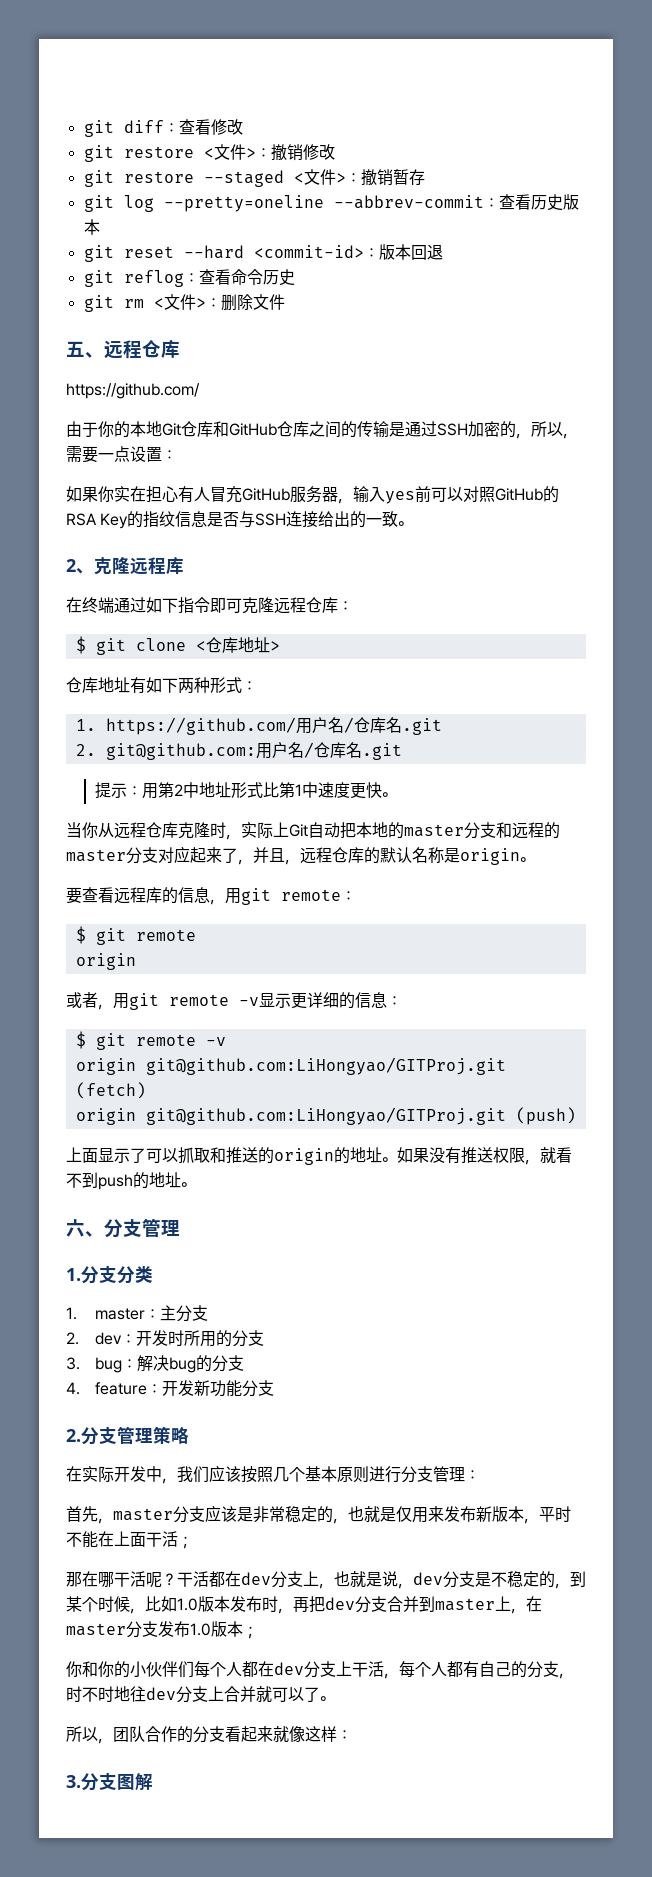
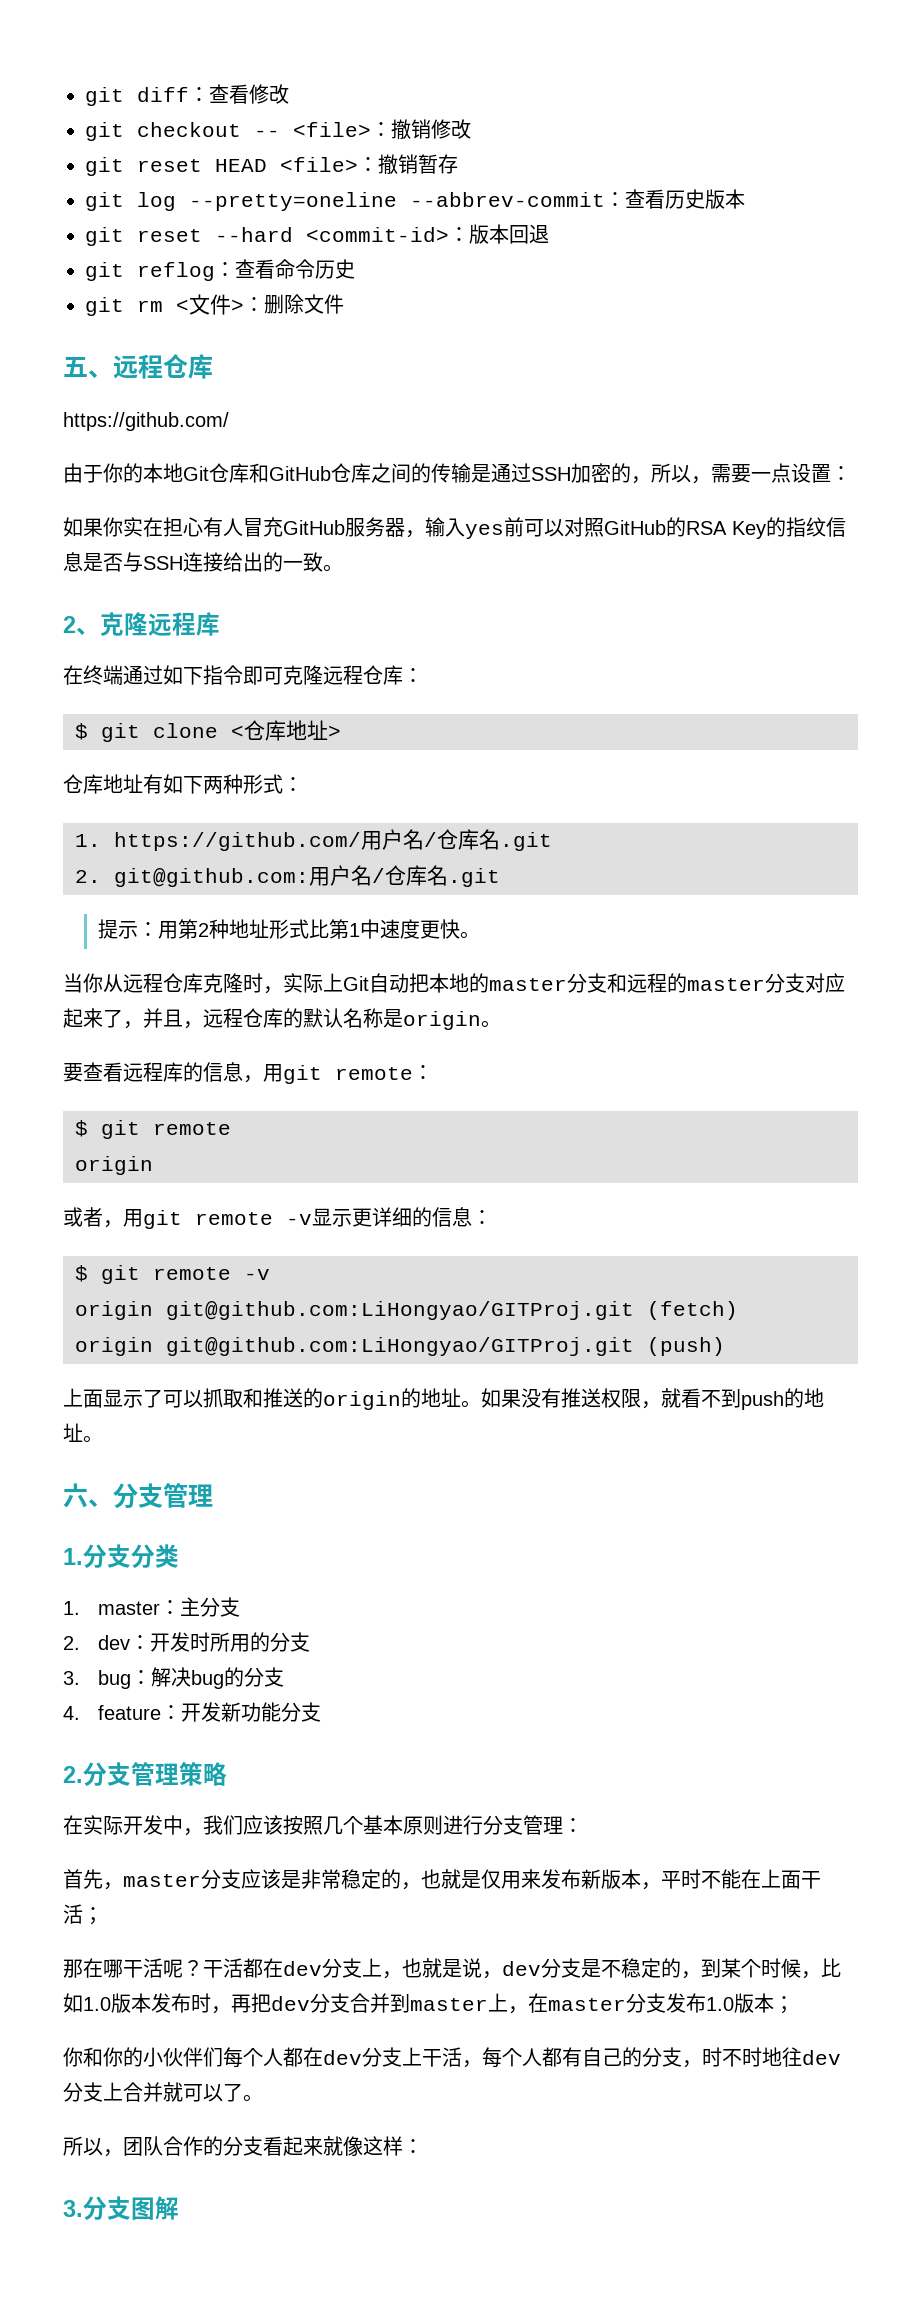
- git restore <文件>：撤销修改
+ git checkout -- <file>：撤销修改
- git restore --staged <文件>：撤销暂存
+ git reset HEAD <file>：撤销暂存
- 提示：用第2中地址形式比第1中速度更快。
+ 提示：用第2种地址形式比第1中速度更快。

